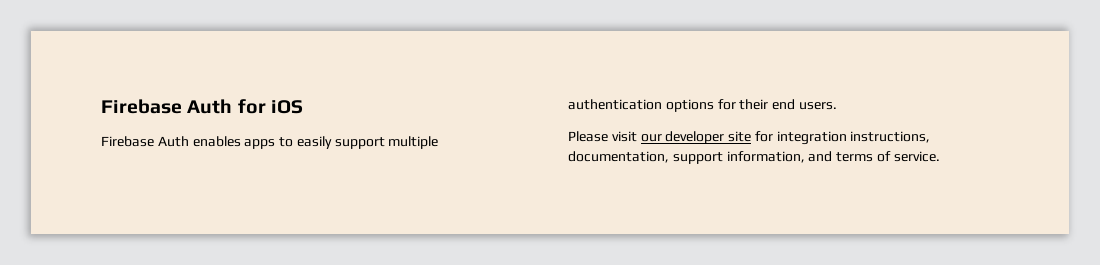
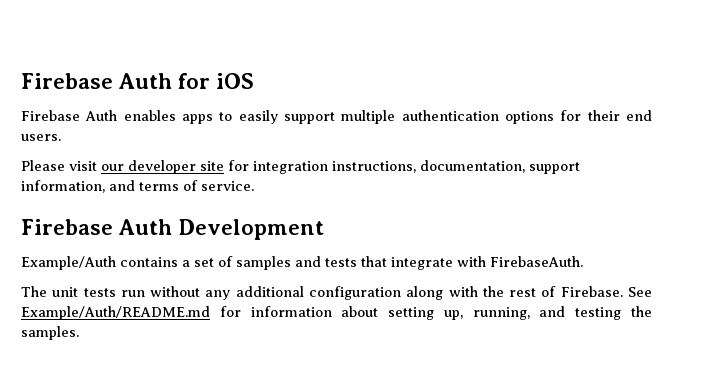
+ Firebase Auth Development
+ Example/Auth contains a set of samples and tests that integrate with FirebaseAuth.
+ The unit tests run without any additional configuration along with the rest of Firebase. See Example/Auth/README.md for information about setting up, running, and testing the samples.

